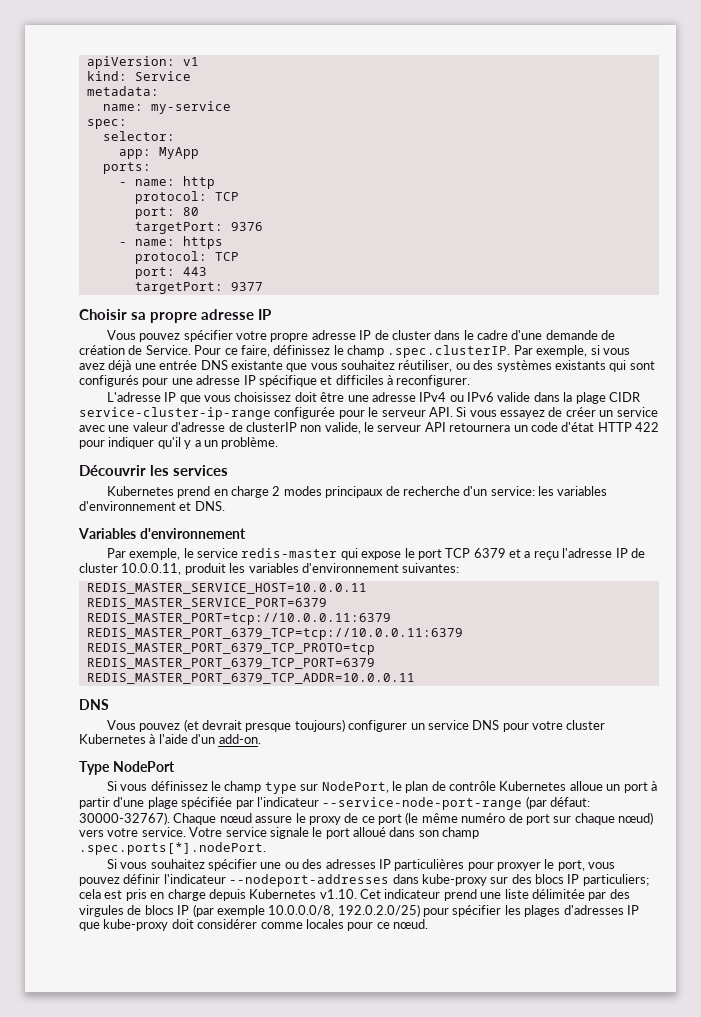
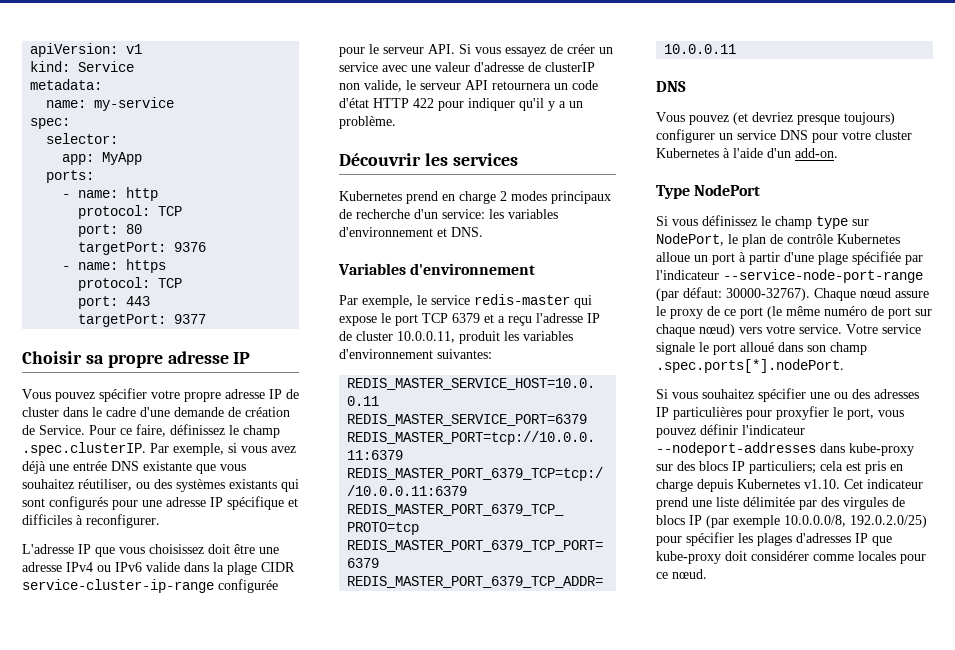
- Vous pouvez (et devrait presque toujours) configurer un service DNS pour votre cluster Kubernetes à l'aide d'un add-on.
+ Vous pouvez (et devriez presque toujours) configurer un service DNS pour votre cluster Kubernetes à l'aide d'un add-on.
- Si vous souhaitez spécifier une ou des adresses IP particulières pour proxyer le port, vous pouvez définir l'indicateur --nodeport-addresses dans kube-proxy sur des blocs IP particuliers;
+ Si vous souhaitez spécifier une ou des adresses IP particulières pour proxyfier le port, vous pouvez définir l'indicateur --nodeport-addresses dans kube-proxy sur des blocs IP particuliers;

